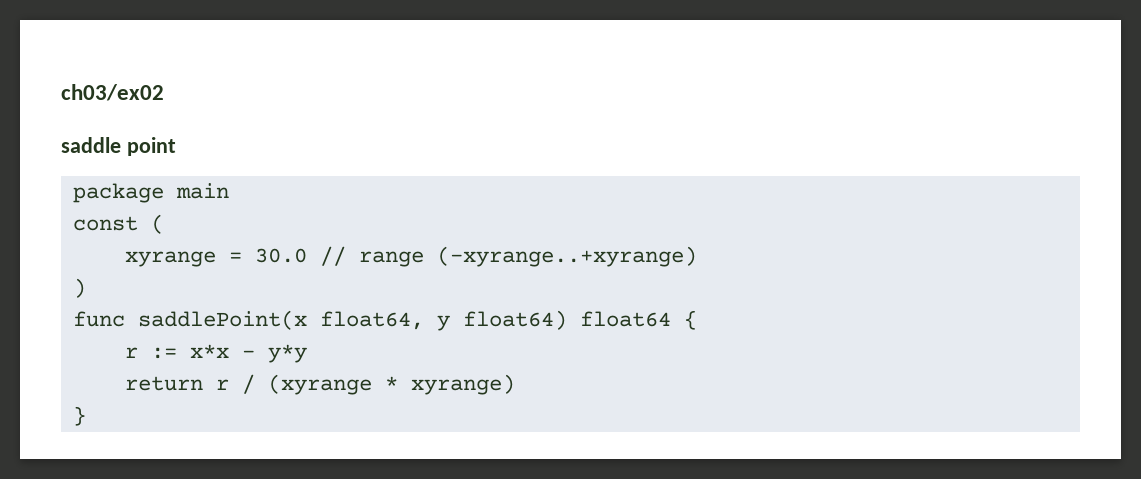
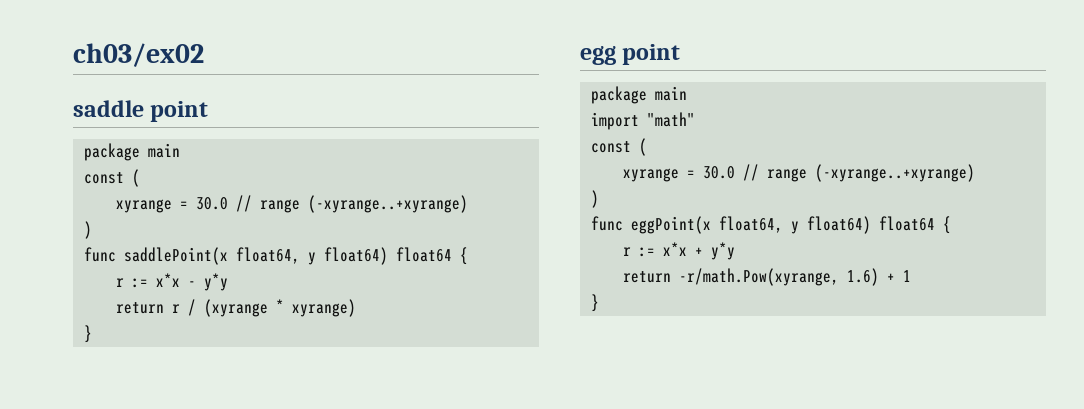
+ egg point
+ package main
+ import "math"
+ const (
+ xyrange = 30.0 // range (-xyrange..+xyrange)
+ )
+ func eggPoint(x float64, y float64) float64 {
+ r := x*x + y*y
+ return -r/math.Pow(xyrange, 1.6) + 1
+ }

